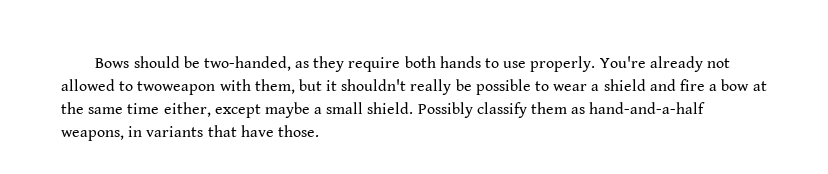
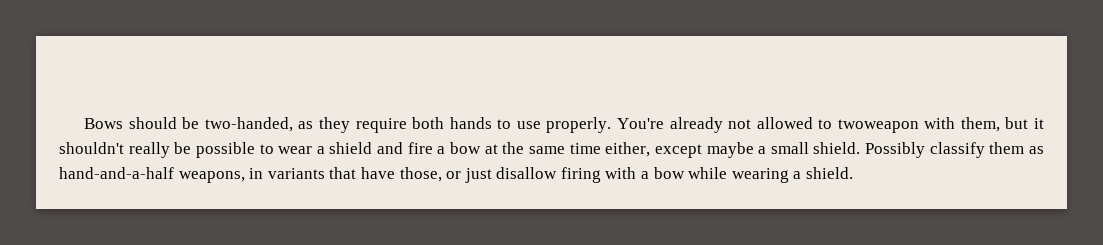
- Possibly classify them as hand-and-a-half weapons, in variants that have those.
+ Possibly classify them as hand-and-a-half weapons, in variants that have those, or just disallow firing with a bow while wearing a shield.

